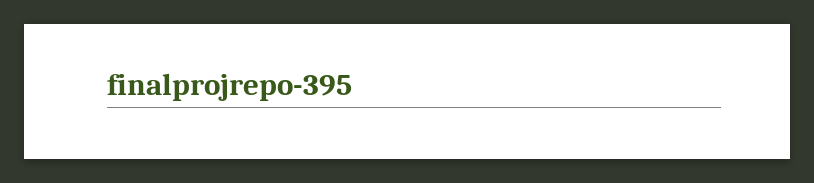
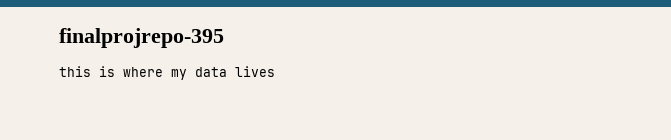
+ this is where my data lives

